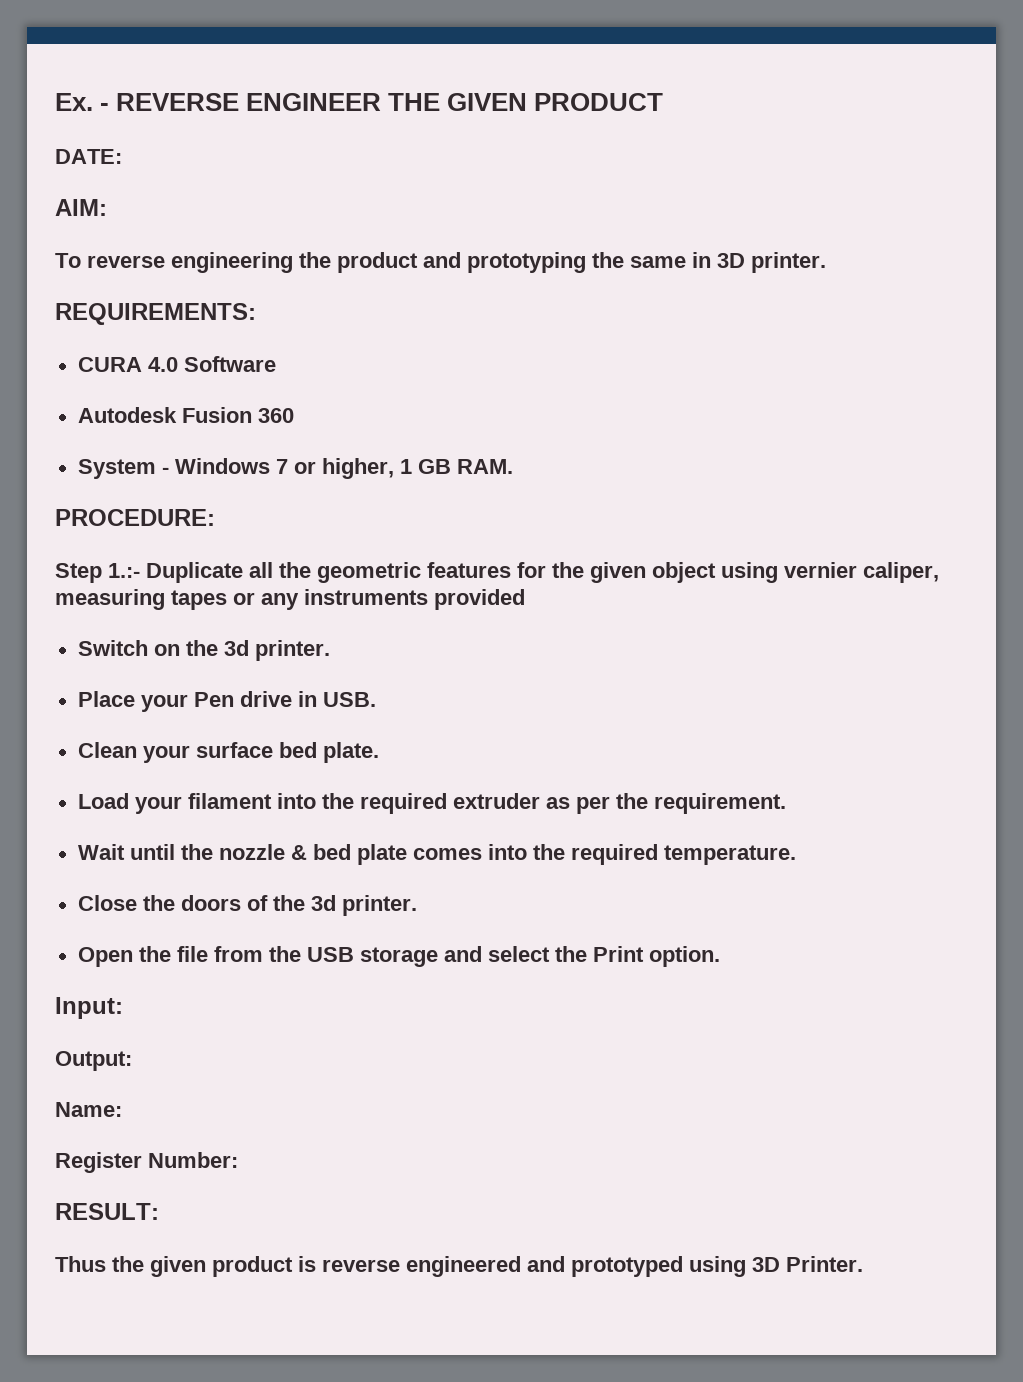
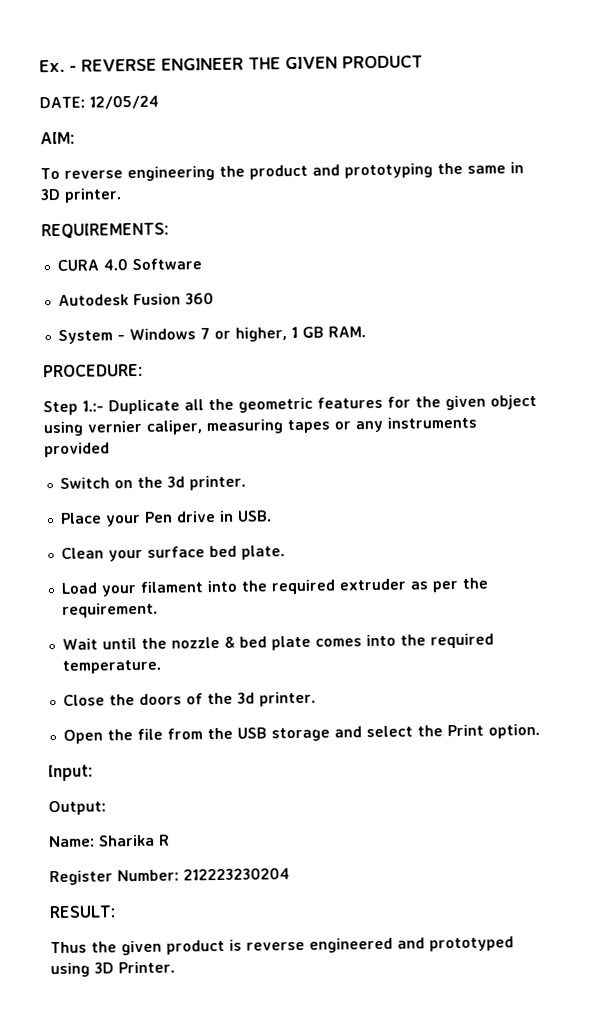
- DATE:
+ DATE: 12/05/24
- Name:
+ Name: Sharika R
- Register Number:
+ Register Number: 212223230204

